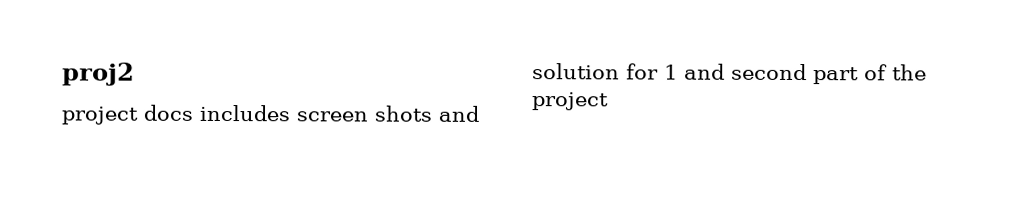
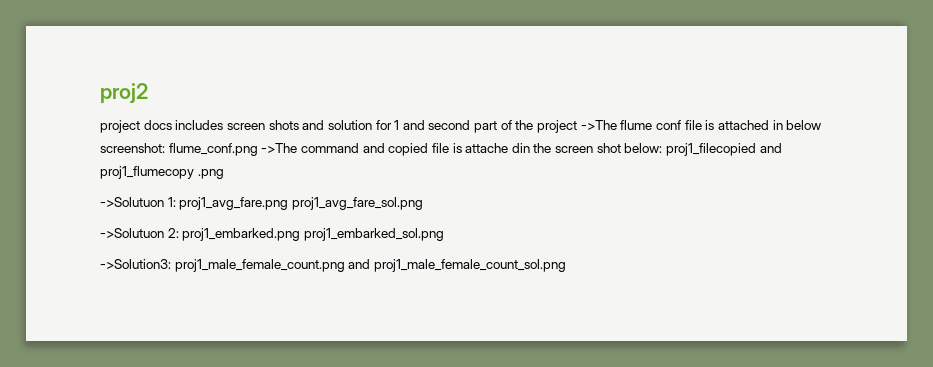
- project docs includes screen shots and solution for 1 and second part of the project
+ project docs includes screen shots and solution for 1 and second part of the project ->The flume conf file is attached in below screenshot: flume_conf.png ->The command and copied file is attache din the screen shot below: proj1_filecopied and proj1_flumecopy .png
+ ->Solutuon 1: proj1_avg_fare.png proj1_avg_fare_sol.png
+ ->Solutuon 2: proj1_embarked.png proj1_embarked_sol.png
+ ->Solution3: proj1_male_female_count.png and proj1_male_female_count_sol.png

